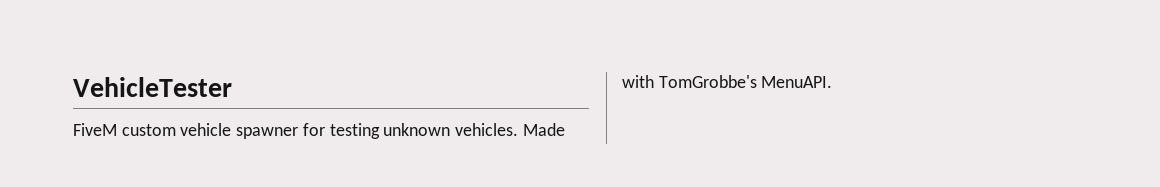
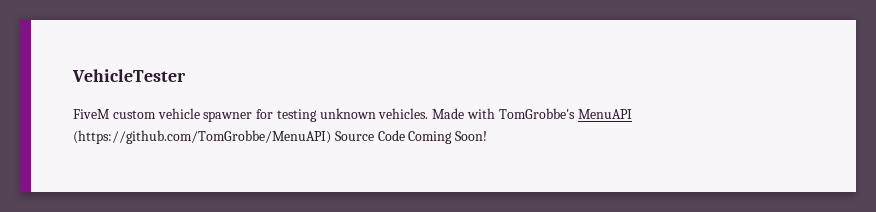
- Made with TomGrobbe's MenuAPI.
+ Made with TomGrobbe's MenuAPI (https://github.com/TomGrobbe/MenuAPI) Source Code Coming Soon!

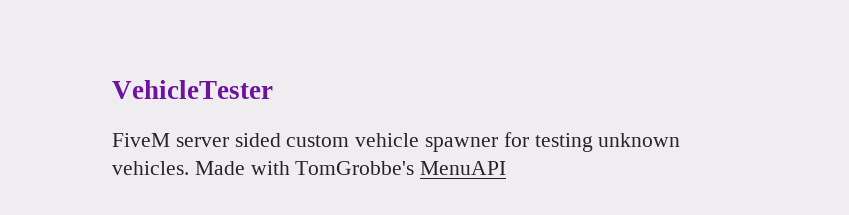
- FiveM custom vehicle spawner for testing unknown vehicles.
+ FiveM server sided custom vehicle spawner for testing unknown vehicles.
- Made with TomGrobbe's MenuAPI (https://github.com/TomGrobbe/MenuAPI) Source Code Coming Soon!
+ Made with TomGrobbe's MenuAPI

